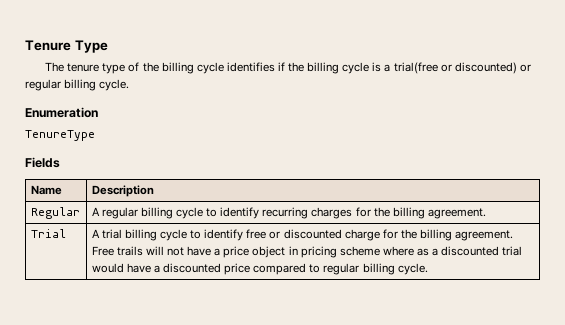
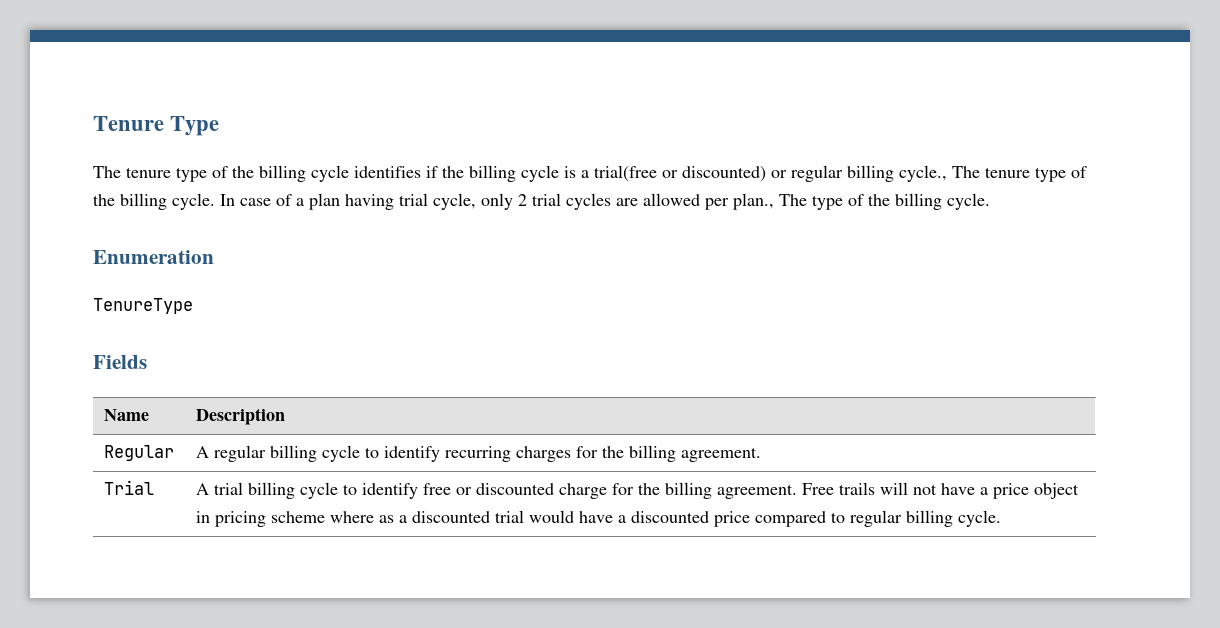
- The tenure type of the billing cycle identifies if the billing cycle is a trial(free or discounted) or regular billing cycle.
+ The tenure type of the billing cycle identifies if the billing cycle is a trial(free or discounted) or regular billing cycle., The tenure type of the billing cycle. In case of a plan having trial cycle, only 2 trial cycles are allowed per plan., The type of the billing cycle.

